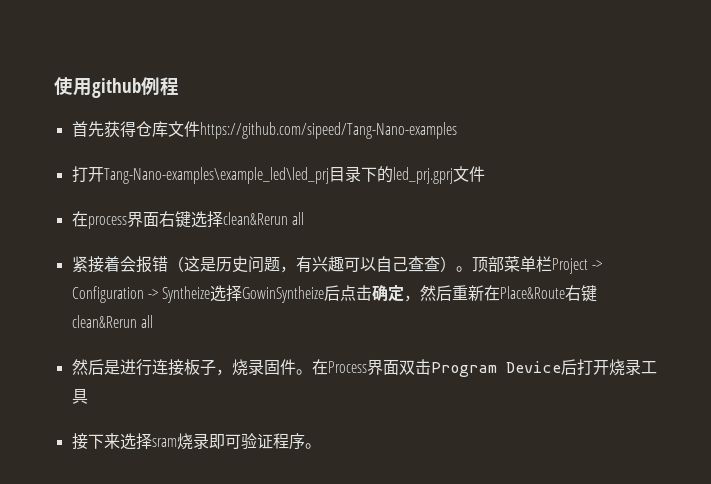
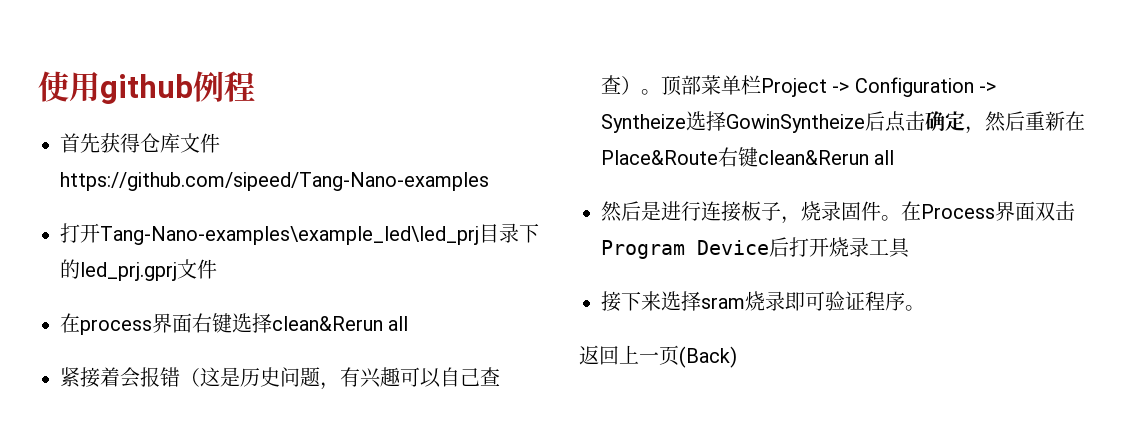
+ 返回上一页(Back)

